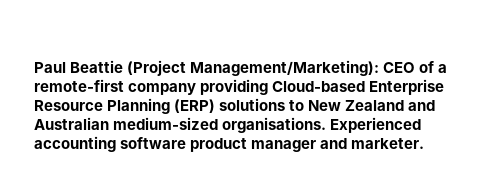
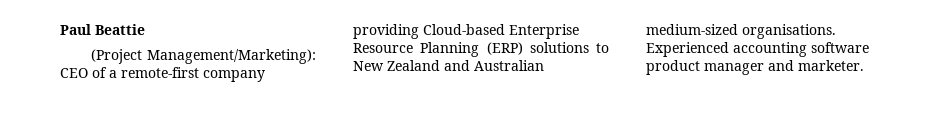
- Paul Beattie (Project Management/Marketing): CEO of a remote-first company providing Cloud-based Enterprise Resource Planning (ERP) solutions to New Zealand and Australian medium-sized organisations.
+ Paul Beattie
+ (Project Management/Marketing): CEO of a remote-first company providing Cloud-based Enterprise Resource Planning (ERP) solutions to New Zealand and Australian medium-sized organisations.

